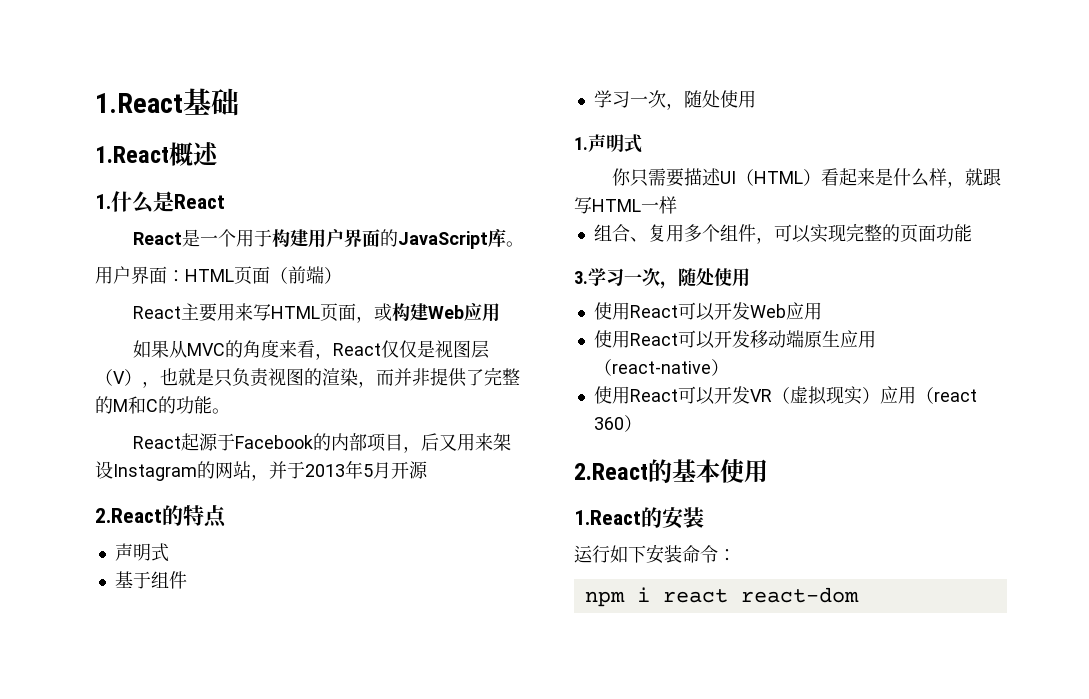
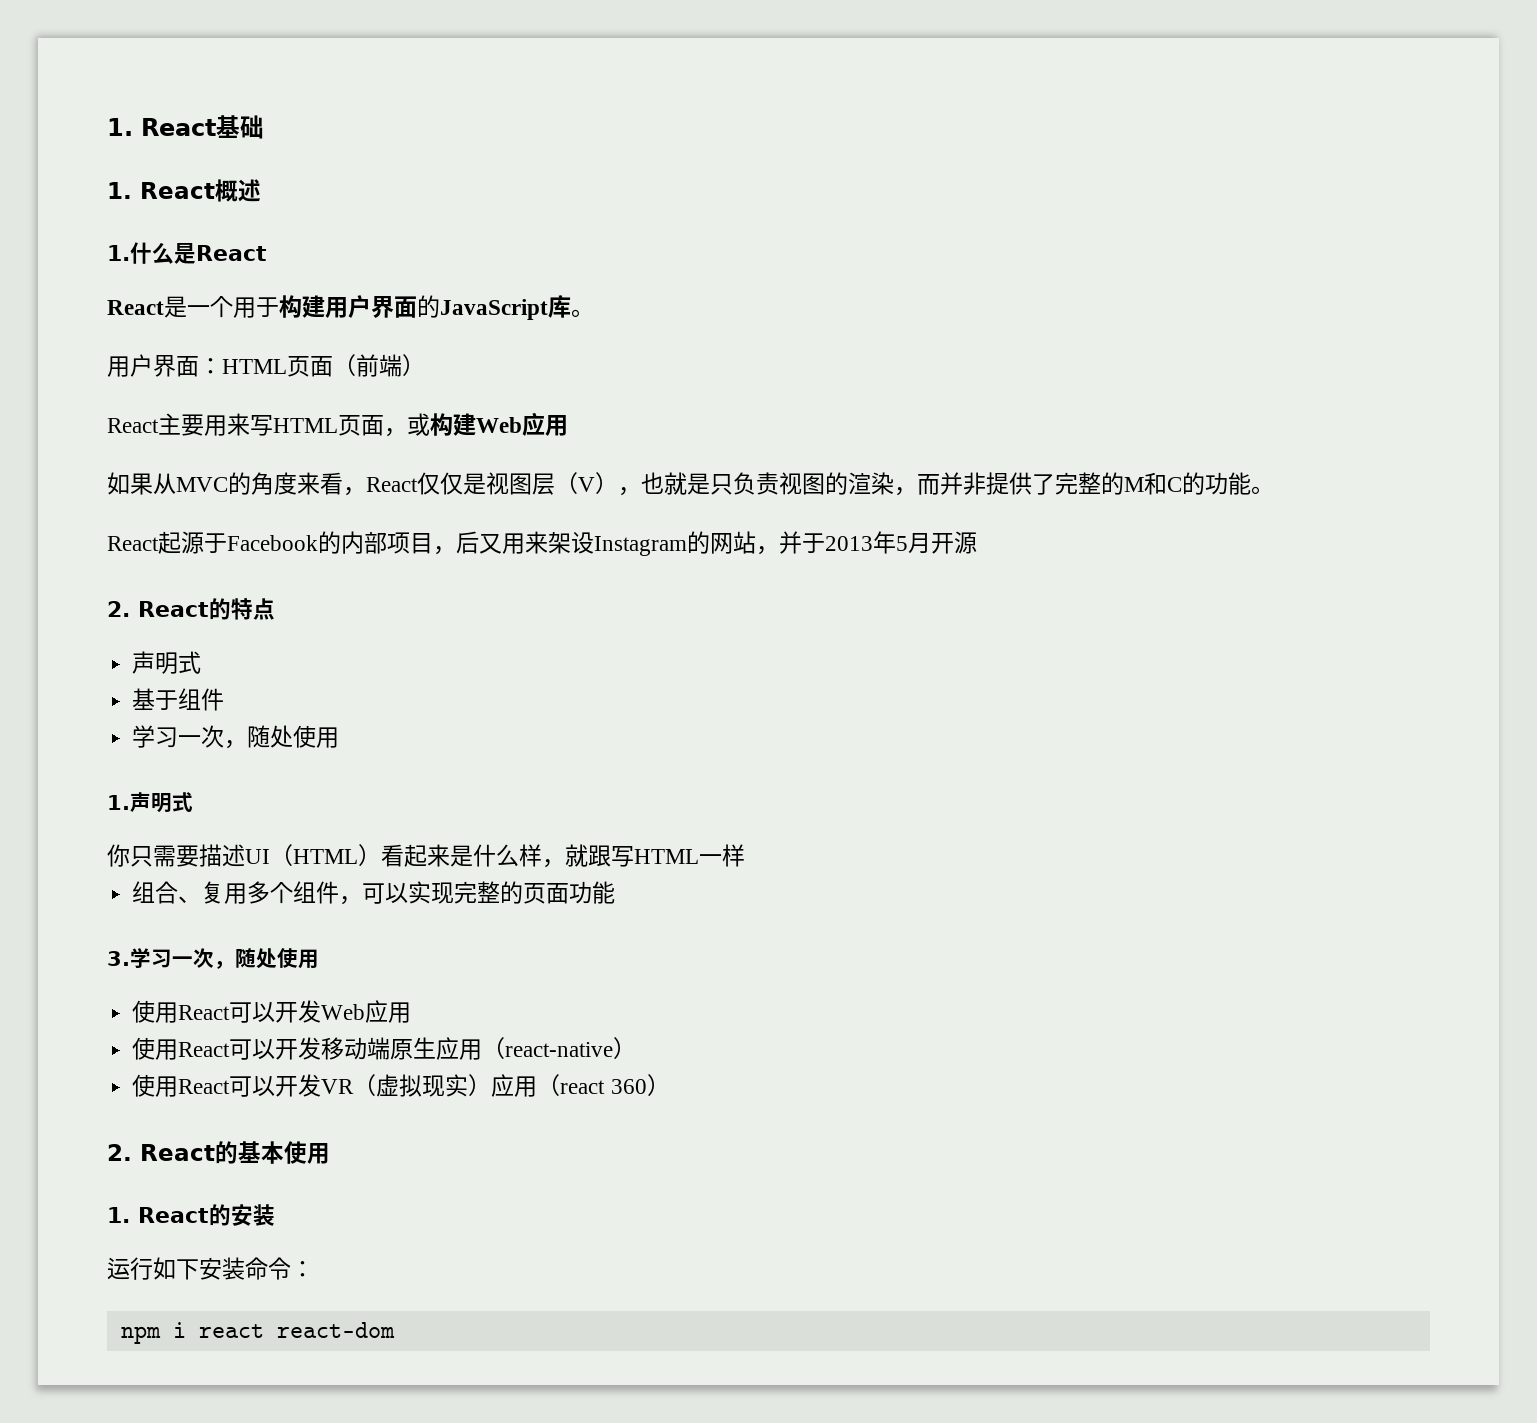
- 1.React基础
+ 1. React基础
- 1.React概述
+ 1. React概述
- 2.React的特点
+ 2. React的特点
- 2.React的基本使用
+ 2. React的基本使用
- 1.React的安装
+ 1. React的安装

